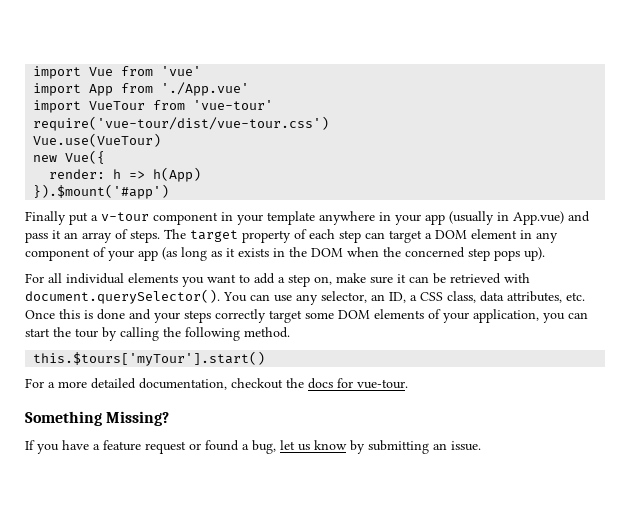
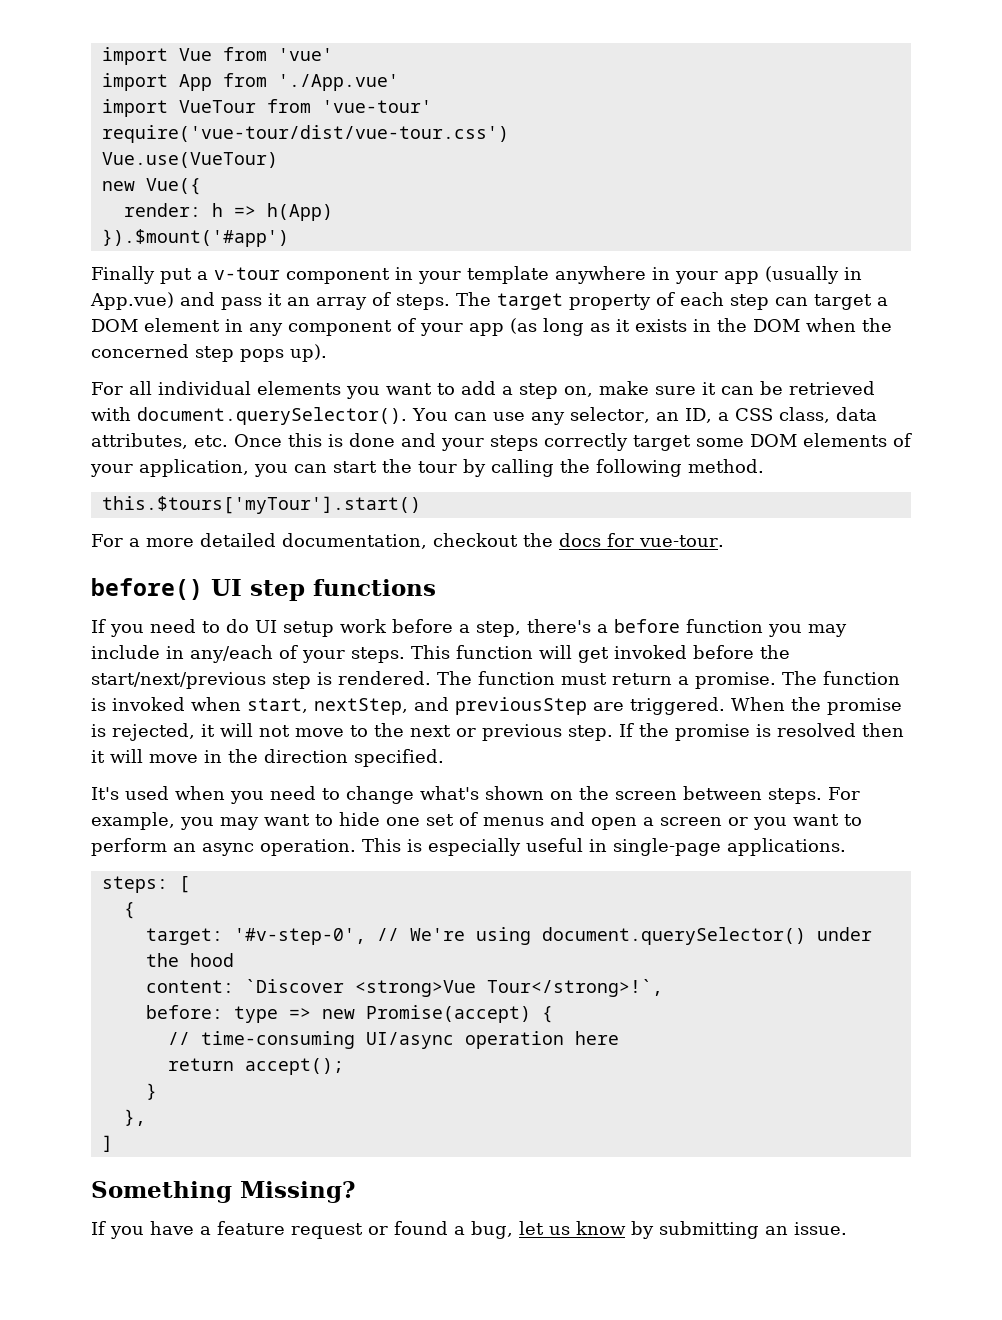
+ before() UI step functions
+ If you need to do UI setup work before a step, there's a before function you may include in any/each of your steps. This function will get invoked before the start/next/previous step is rendered. The function must return a promise. The function is invoked when start, nextStep, and previousStep are triggered. When the promise is rejected, it will not move to the next or previous step. If the promise is resolved then it will move in the direction specified.
+ It's used when you need to change what's shown on the screen between steps. For example, you may want to hide one set of menus and open a screen or you want to perform an async operation. This is especially useful in single-page applications.
+ steps: [
+ {
+ target: '#v-step-0', // We're using document.querySelector() under the hood
+ content: `Discover <strong>Vue Tour</strong>!`,
+ before: type => new Promise(accept) {
+ // time-consuming UI/async operation here
+ return accept();
+ }
+ },
+ ]

